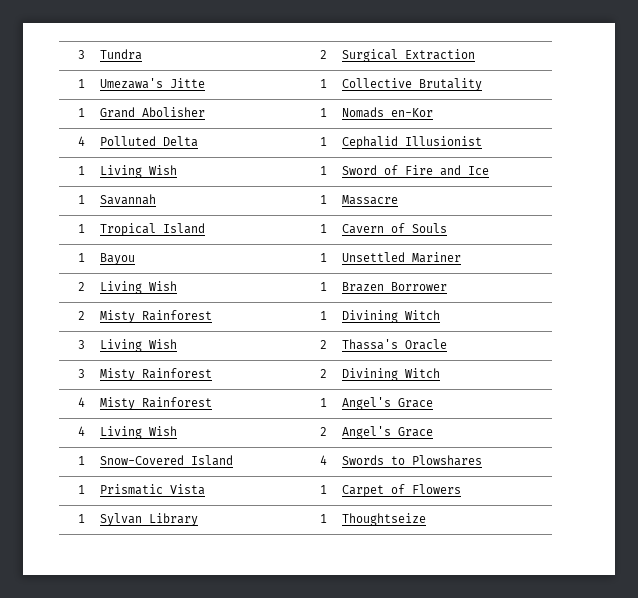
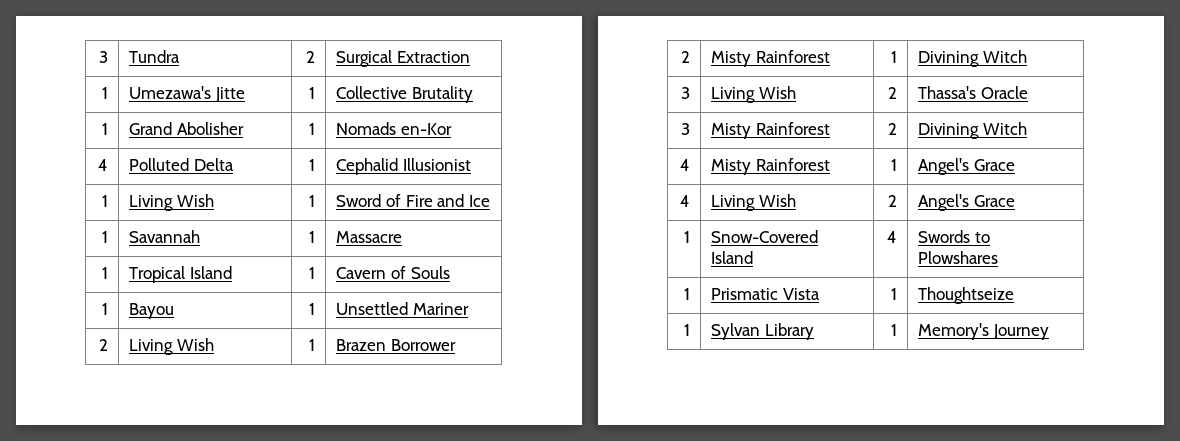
- 1 | Prismatic Vista | 1 | Carpet of Flowers
+ 1 | Prismatic Vista | 1 | Thoughtseize
- 1 | Sylvan Library | 1 | Thoughtseize
+ 1 | Sylvan Library | 1 | Memory's Journey

